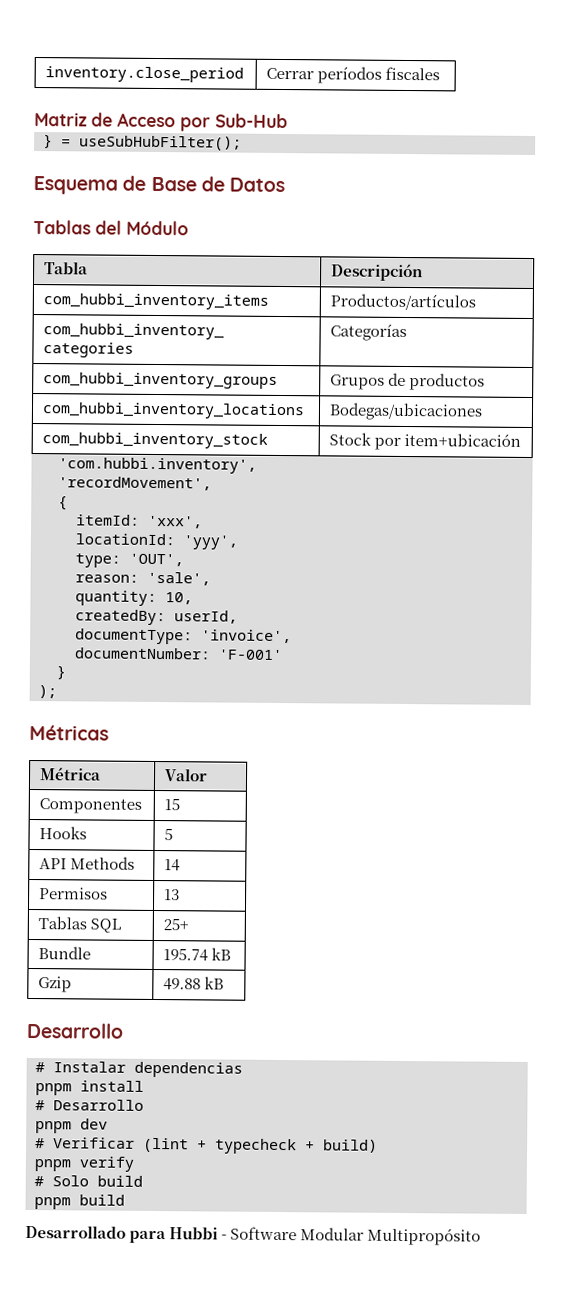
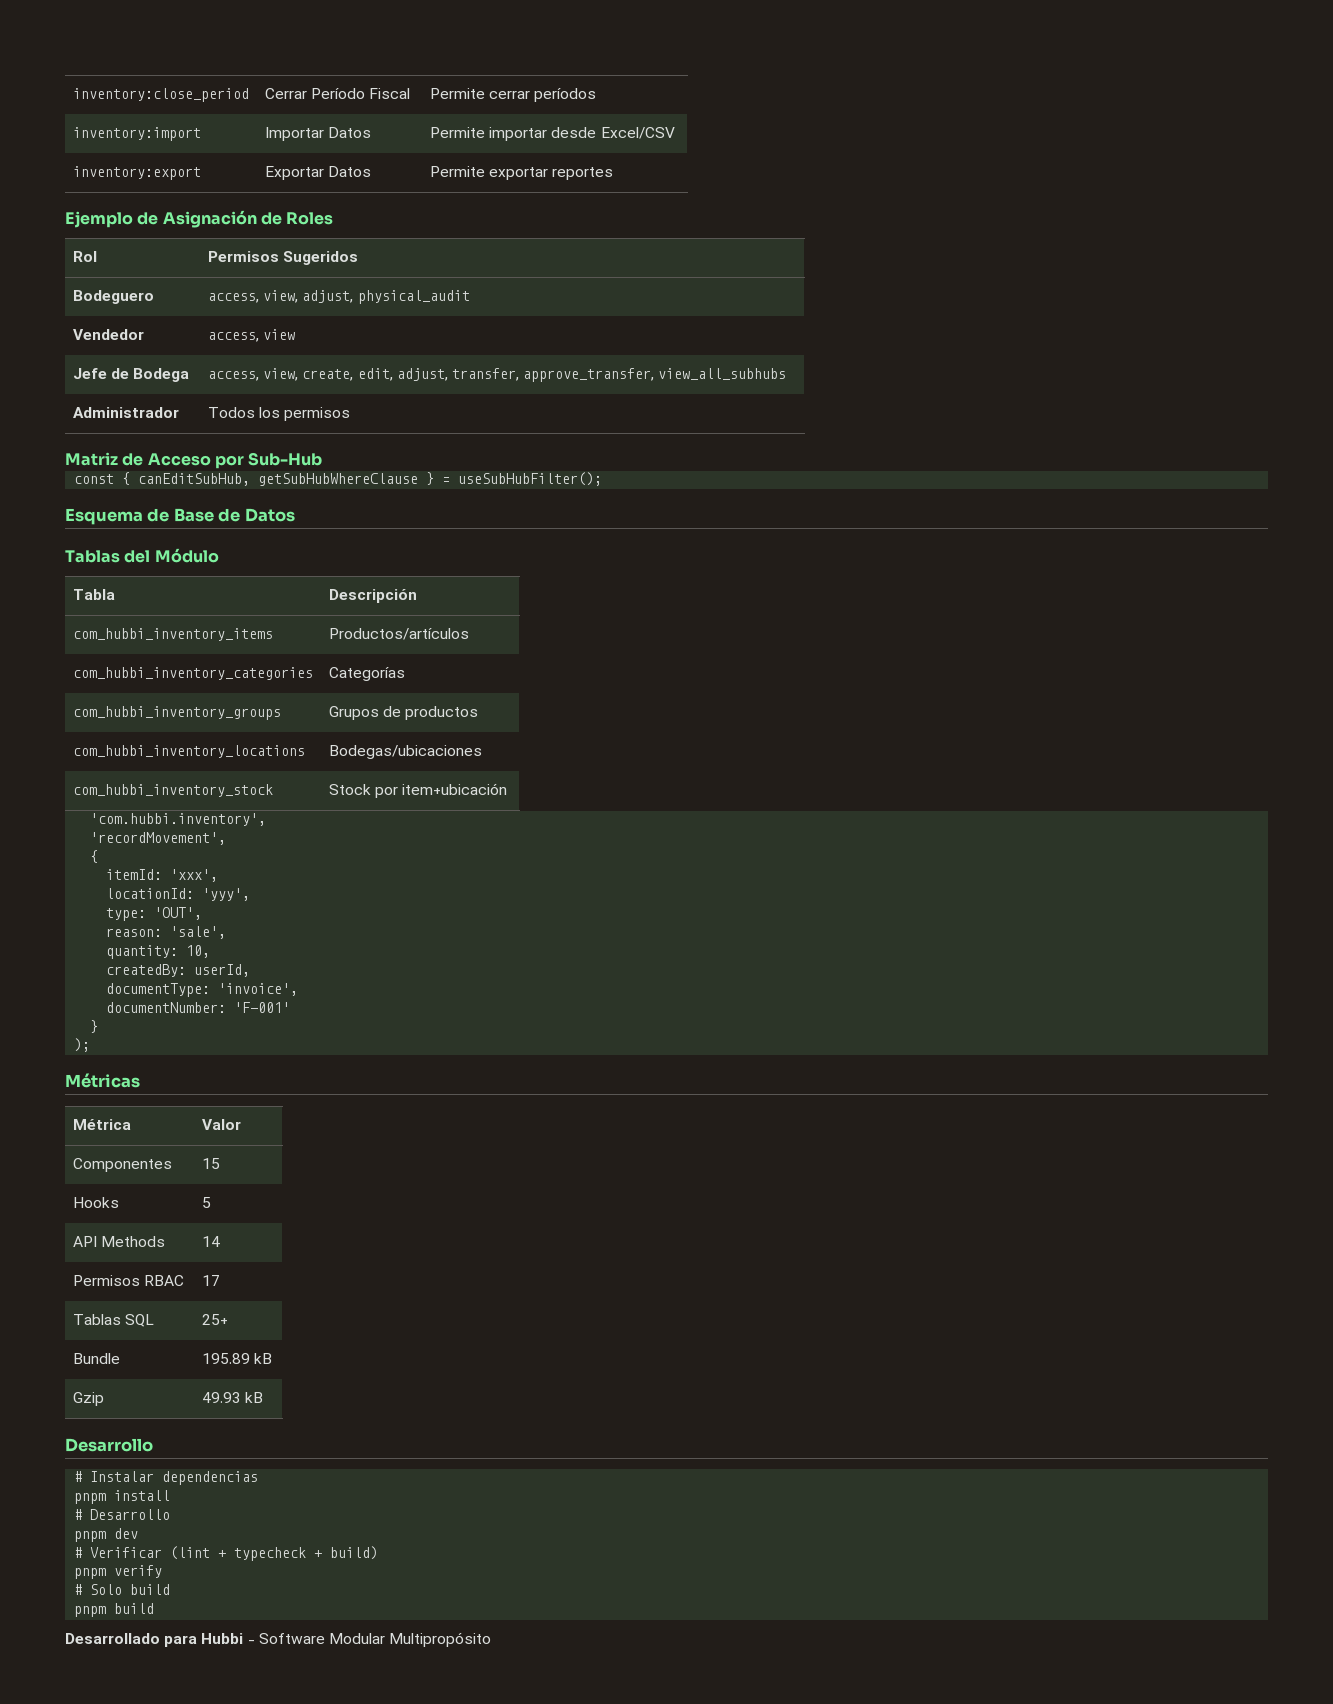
- inventory.close_period | Cerrar períodos fiscales
+ inventory:close_period | Cerrar Período Fiscal | Permite cerrar períodos
+ inventory:import | Importar Datos | Permite importar desde Excel/CSV
+ inventory:export | Exportar Datos | Permite exportar reportes
+ Ejemplo de Asignación de Roles
+ Rol | Permisos Sugeridos
+ Bodeguero | access, view, adjust, physical_audit
+ Vendedor | access, view
+ Jefe de Bodega | access, view, create, edit, adjust, transfer, approve_transfer, view_all_subhubs
+ Administrador | Todos los permisos
- } = useSubHubFilter();
+ const { canEditSubHub, getSubHubWhereClause } = useSubHubFilter();
- Permisos | 13
+ Permisos RBAC | 17
- Bundle | 195.74 kB
+ Bundle | 195.89 kB
- Gzip | 49.88 kB
+ Gzip | 49.93 kB

